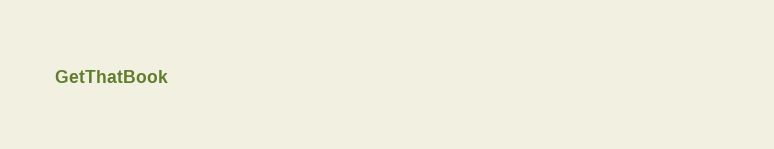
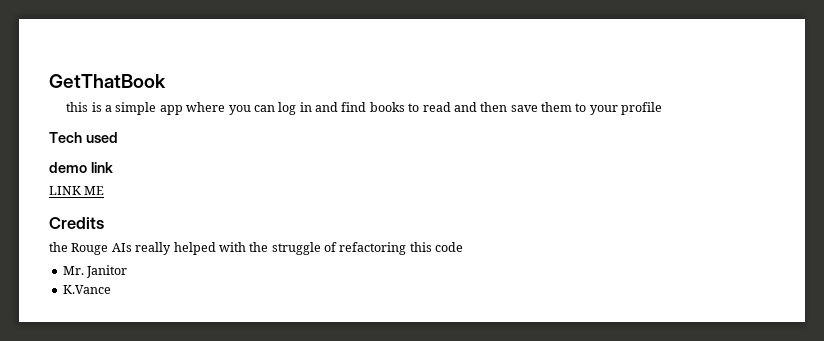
+ this is a simple app where you can log in and find books to read and then save them to your profile
+ Tech used
+ demo link
+ LINK ME
+ Credits
+ the Rouge AIs really helped with the struggle of refactoring this code
+ Mr. Janitor
+ K.Vance

